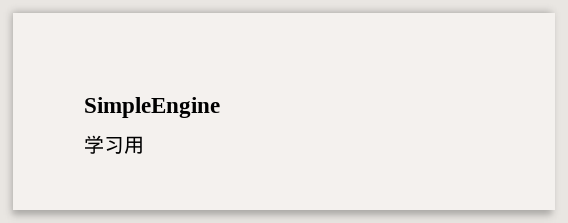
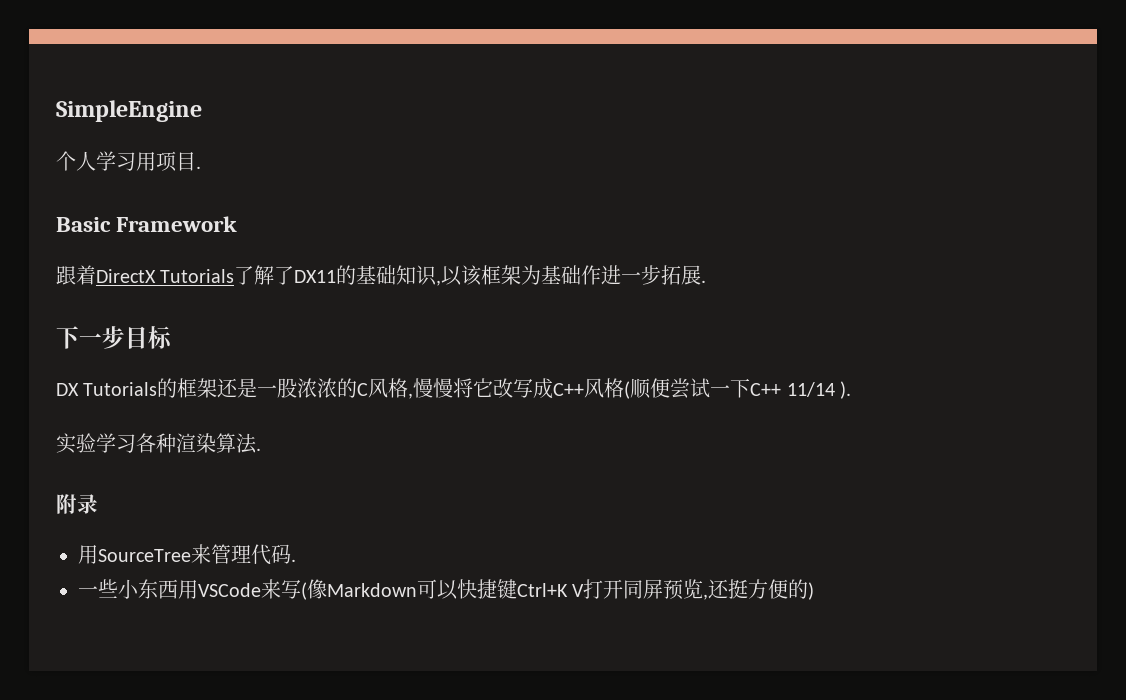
- 学习用
+ 个人学习用项目.
+ Basic Framework
+ 跟着DirectX Tutorials了解了DX11的基础知识,以该框架为基础作进一步拓展.
+ 下一步目标
+ DX Tutorials的框架还是一股浓浓的C风格,慢慢将它改写成C++风格(顺便尝试一下C++ 11/14 ).
+ 实验学习各种渲染算法.
+ 附录
+ 用SourceTree来管理代码.
+ 一些小东西用VSCode来写(像Markdown可以快捷键Ctrl+K V打开同屏预览,还挺方便的)

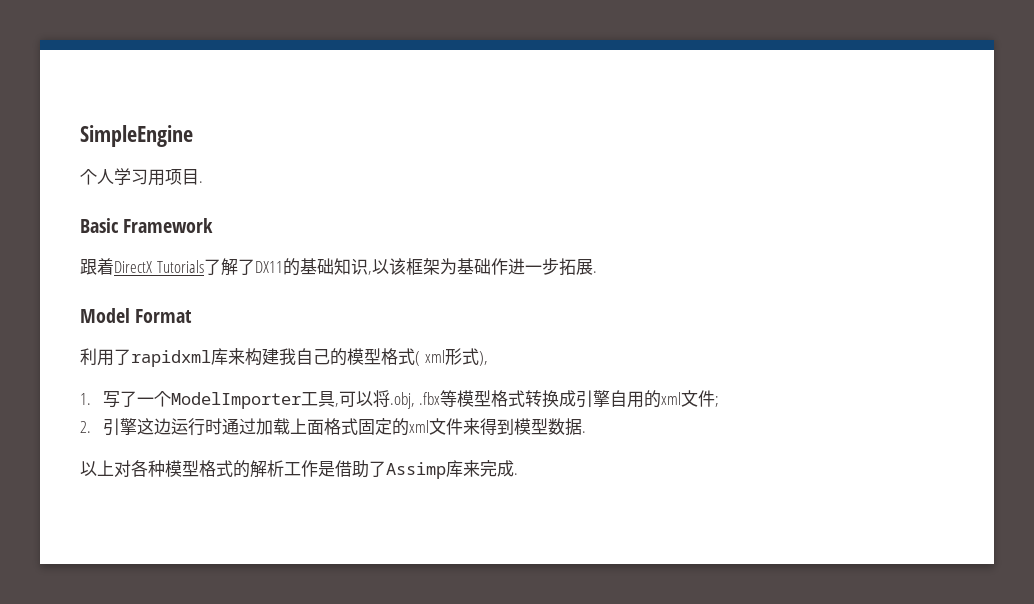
- 下一步目标
- DX Tutorials的框架还是一股浓浓的C风格,慢慢将它改写成C++风格(顺便尝试一下C++ 11/14 ).
- 实验学习各种渲染算法.
- 附录
- 用SourceTree来管理代码.
- 一些小东西用VSCode来写(像Markdown可以快捷键Ctrl+K V打开同屏预览,还挺方便的)
+ Model Format
+ 利用了rapidxml库来构建我自己的模型格式( xml形式),
+ 1.写了一个ModelImporter工具,可以将.obj, .fbx等模型格式转换成引擎自用的xml文件;
+ 2.引擎这边运行时通过加载上面格式固定的xml文件来得到模型数据.
+ 以上对各种模型格式的解析工作是借助了Assimp库来完成.

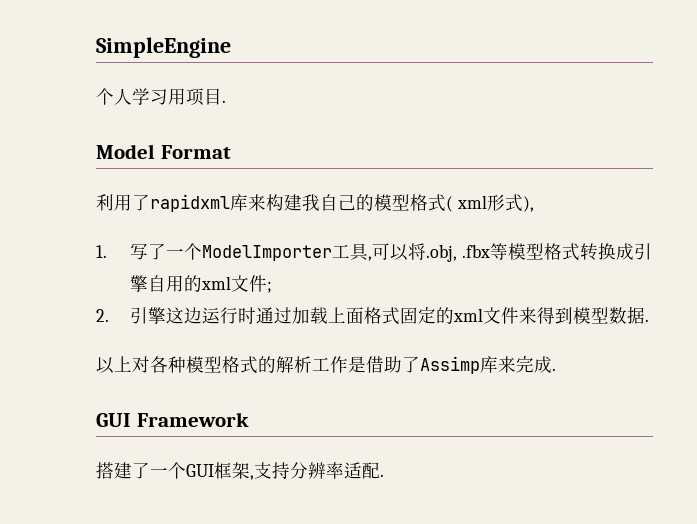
- Basic Framework
- 跟着DirectX Tutorials了解了DX11的基础知识,以该框架为基础作进一步拓展.
+ GUI Framework
+ 搭建了一个GUI框架,支持分辨率适配.

